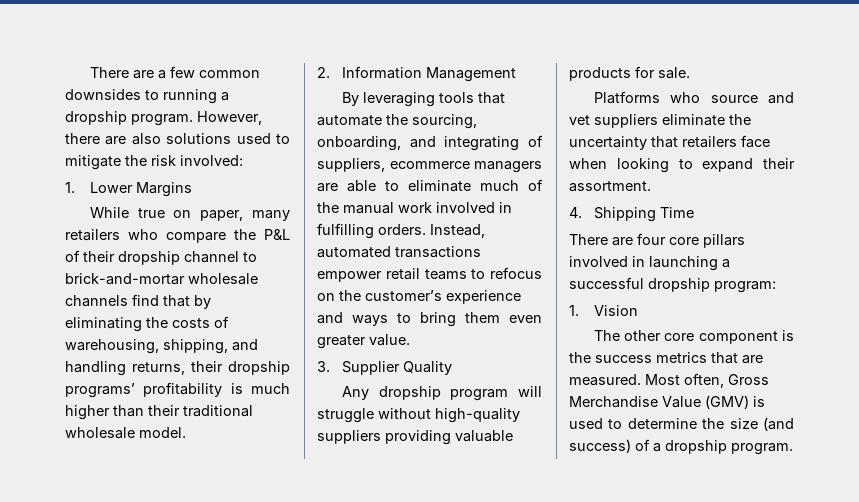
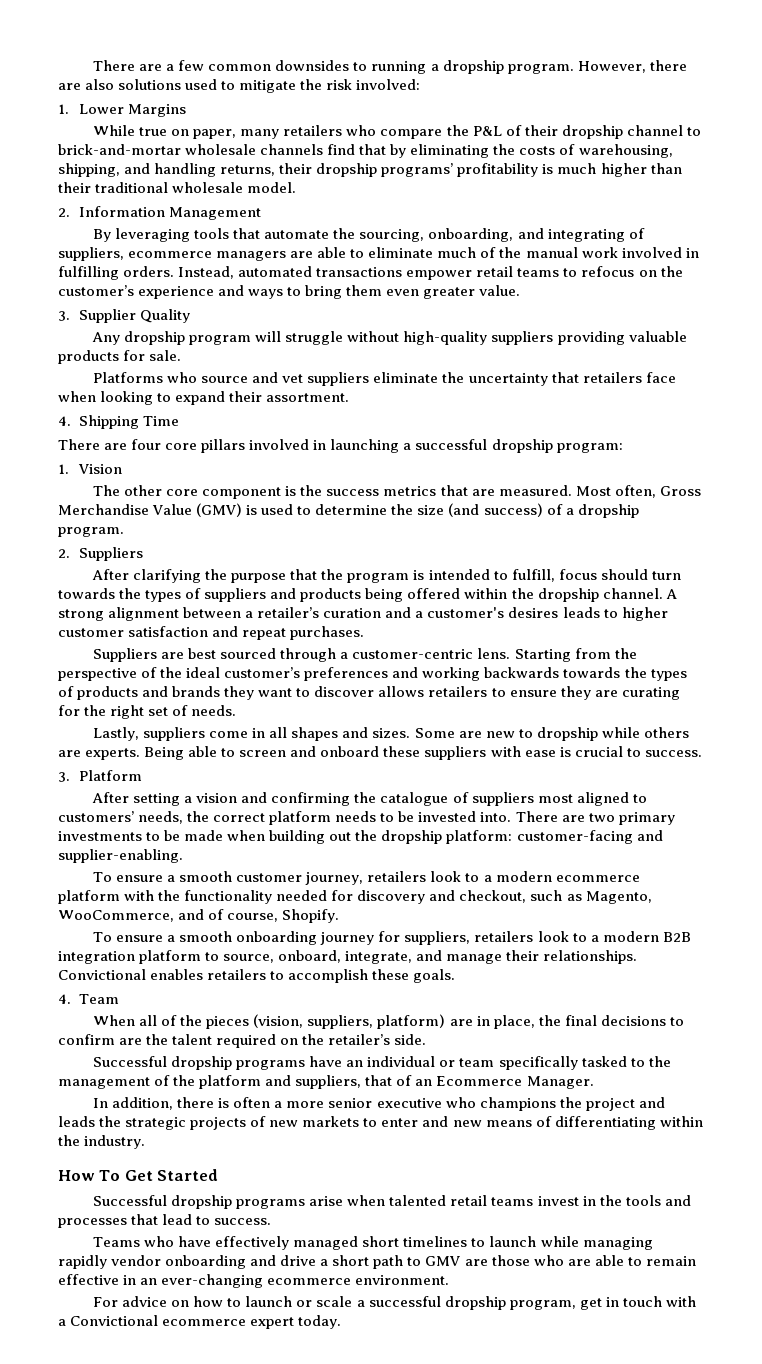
+ 2. Suppliers
+ After clarifying the purpose that the program is intended to fulfill, focus should turn towards the types of suppliers and products being offered within the dropship channel. A strong alignment between a retailer’s curation and a customer's desires leads to higher customer satisfaction and repeat purchases.
+ Suppliers are best sourced through a customer-centric lens. Starting from the perspective of the ideal customer’s preferences and working backwards towards the types of products and brands they want to discover allows retailers to ensure they are curating for the right set of needs.
+ Lastly, suppliers come in all shapes and sizes. Some are new to dropship while others are experts. Being able to screen and onboard these suppliers with ease is crucial to success.
+ 3. Platform
+ After setting a vision and confirming the catalogue of suppliers most aligned to customers’ needs, the correct platform needs to be invested into. There are two primary investments to be made when building out the dropship platform: customer-facing and supplier-enabling.
+ To ensure a smooth customer journey, retailers look to a modern ecommerce platform with the functionality needed for discovery and checkout, such as Magento, WooCommerce, and of course, Shopify.
+ To ensure a smooth onboarding journey for suppliers, retailers look to a modern B2B integration platform to source, onboard, integrate, and manage their relationships. Convictional enables retailers to accomplish these goals.
+ 4. Team
+ When all of the pieces (vision, suppliers, platform) are in place, the final decisions to confirm are the talent required on the retailer’s side.
+ Successful dropship programs have an individual or team specifically tasked to the management of the platform and suppliers, that of an Ecommerce Manager.
+ In addition, there is often a more senior executive who champions the project and leads the strategic projects of new markets to enter and new means of differentiating within the industry.
+ How To Get Started
+ Successful dropship programs arise when talented retail teams invest in the tools and processes that lead to success.
+ Teams who have effectively managed short timelines to launch while managing rapidly vendor onboarding and drive a short path to GMV are those who are able to remain effective in an ever-changing ecommerce environment.
+ For advice on how to launch or scale a successful dropship program, get in touch with a Convictional ecommerce expert today.

